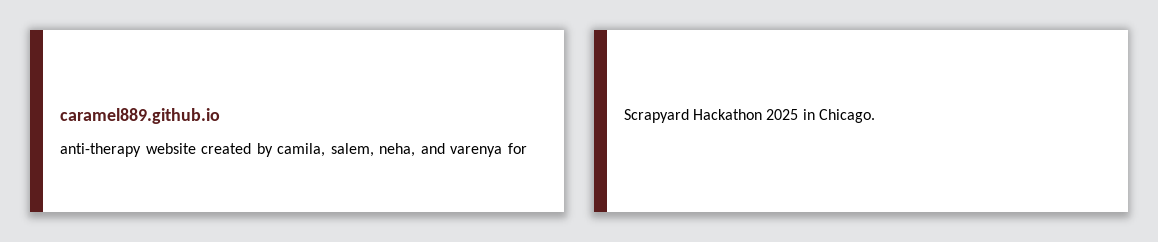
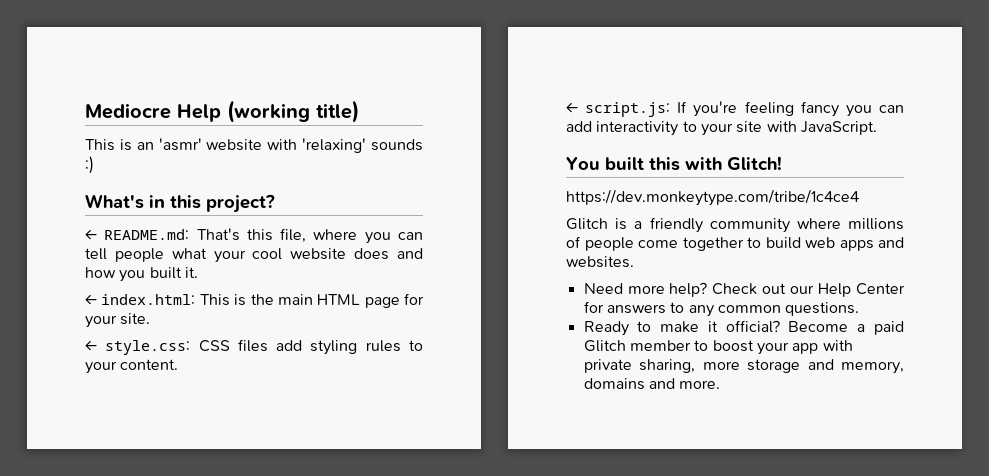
- caramel889.github.io
- anti-therapy website created by camila, salem, neha, and varenya for Scrapyard Hackathon 2025 in Chicago.
+ Mediocre Help (working title)
+ This is an 'asmr' website with 'relaxing' sounds :)
+ What's in this project?
+ ← README.md: That's this file, where you can tell people what your cool website does and how you built it.
+ ← index.html: This is the main HTML page for your site.
+ ← style.css: CSS files add styling rules to your content.
+ ← script.js: If you're feeling fancy you can add interactivity to your site with JavaScript.
+ You built this with Glitch!
+ https://dev.monkeytype.com/tribe/1c4ce4
+ Glitch is a friendly community where millions of people come together to build web apps and websites.
+ Need more help? Check out our Help Center for answers to any common questions.
+ Ready to make it official? Become a paid Glitch member to boost your app with private sharing, more storage and memory, domains and more.

